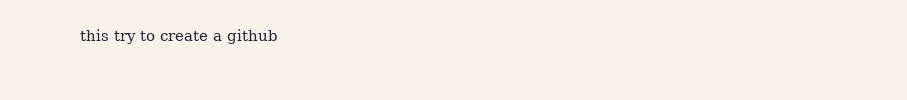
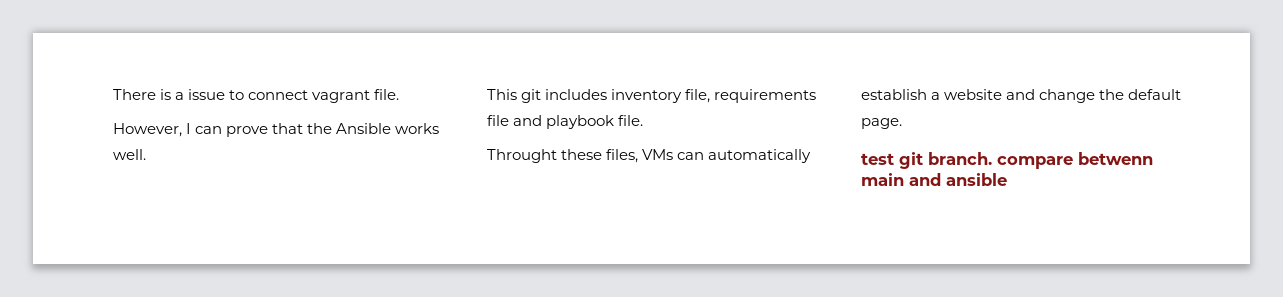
- this try to create a github
+ There is a issue to connect vagrant file.
+ However, I can prove that the Ansible works well.
+ This git includes inventory file, requirements file and playbook file.
+ Throught these files, VMs can automatically establish a website and change the default page.
+ test git branch. compare betwenn main and ansible

